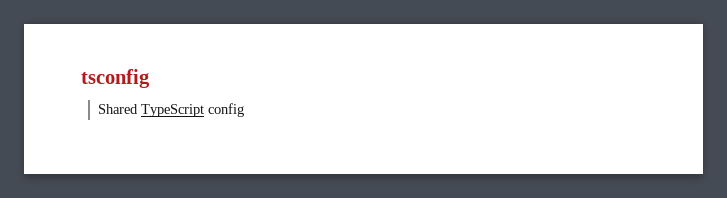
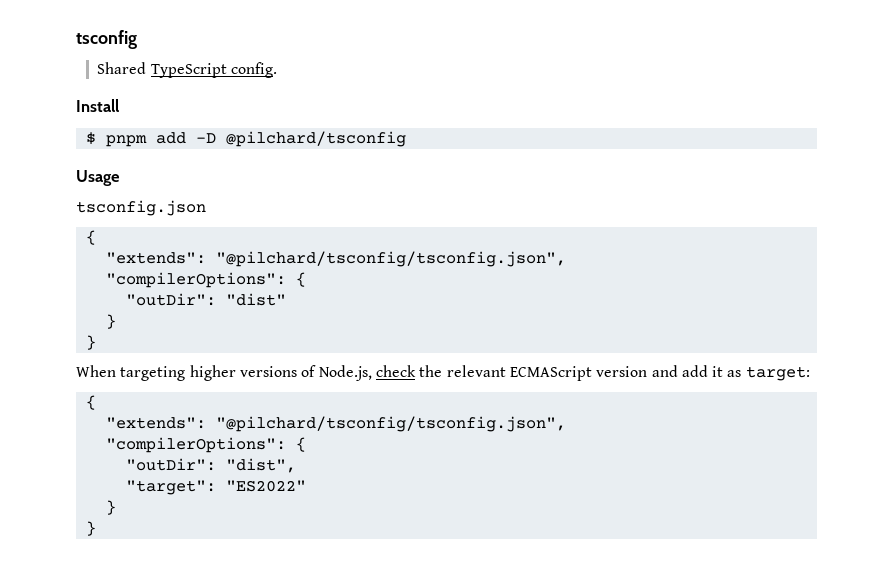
- Shared TypeScript config
+ Shared TypeScript config.
+ Install
+ $ pnpm add -D @pilchard/tsconfig
+ Usage
+ tsconfig.json
+ {
+ "extends": "@pilchard/tsconfig/tsconfig.json",
+ "compilerOptions": {
+ "outDir": "dist"
+ }
+ }
+ When targeting higher versions of Node.js, check the relevant ECMAScript version and add it as target:
+ {
+ "extends": "@pilchard/tsconfig/tsconfig.json",
+ "compilerOptions": {
+ "outDir": "dist",
+ "target": "ES2022"
+ }
+ }

